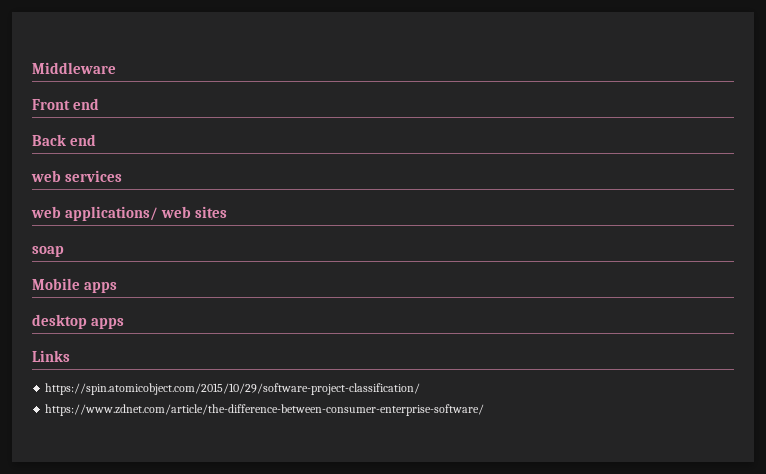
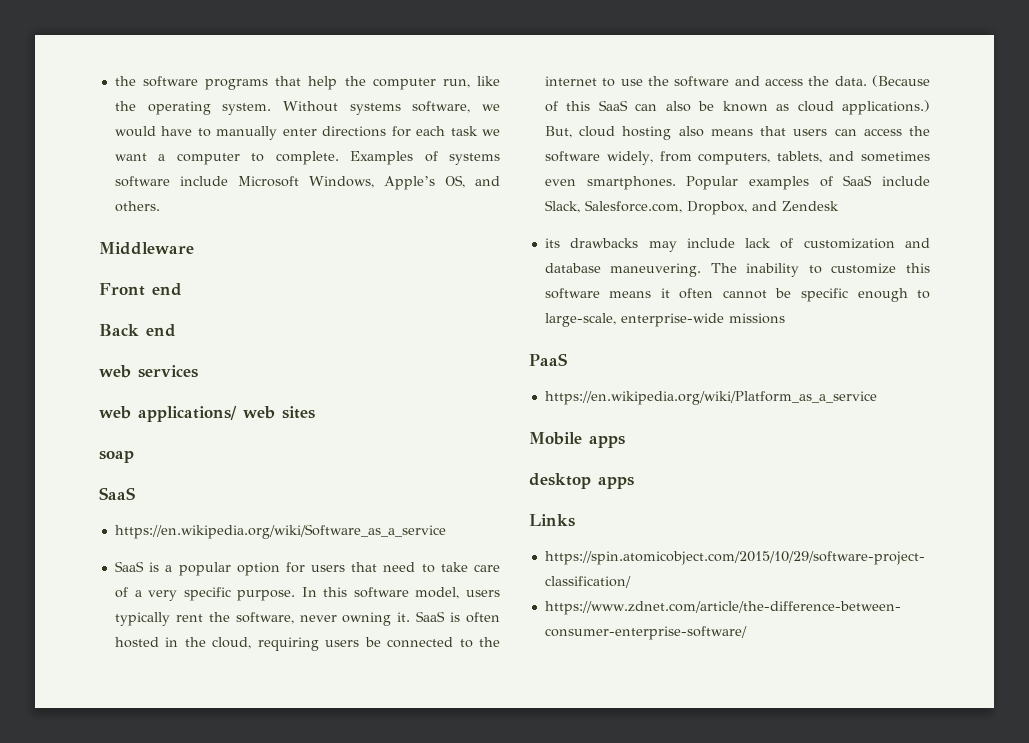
+ the software programs that help the computer run, like the operating system. Without systems software, we would have to manually enter directions for each task we want a computer to complete. Examples of systems software include Microsoft Windows, Apple’s OS, and others.
  soap
+ SaaS
+ https://en.wikipedia.org/wiki/Software_as_a_service
+ SaaS is a popular option for users that need to take care of a very specific purpose. In this software model, users typically rent the software, never owning it. SaaS is often hosted in the cloud, requiring users be connected to the internet to use the software and access the data. (Because of this SaaS can also be known as cloud applications.) But, cloud hosting also means that users can access the software widely, from computers, tablets, and sometimes even smartphones. Popular examples of SaaS include Slack, Salesforce.com, Dropbox, and Zendesk
+ its drawbacks may include lack of customization and database maneuvering. The inability to customize this software means it often cannot be specific enough to large-scale, enterprise-wide missions
+ PaaS
+ https://en.wikipedia.org/wiki/Platform_as_a_service

